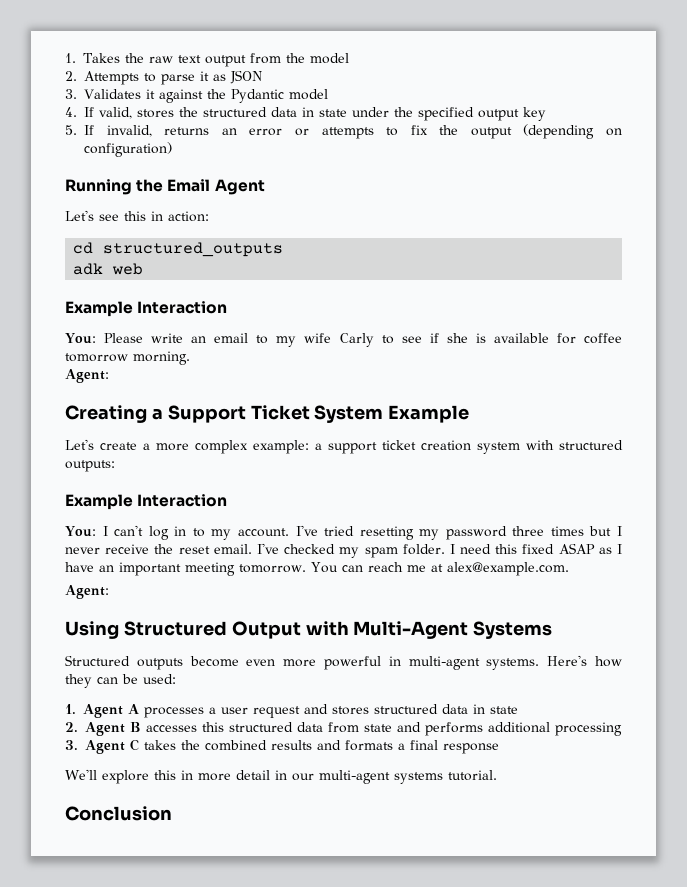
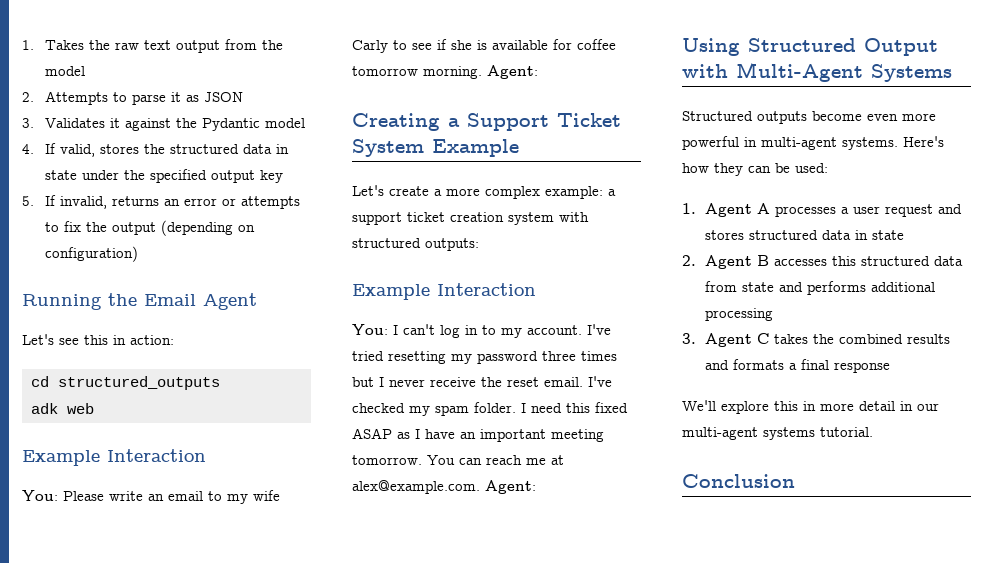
- You: Please write an email to my wife Carly to see if she is available for coffee tomorrow morning.
- Agent:
+ You: Please write an email to my wife Carly to see if she is available for coffee tomorrow morning. Agent:
- You can reach me at alex@example.com.
- Agent:
+ You can reach me at alex@example.com. Agent:

